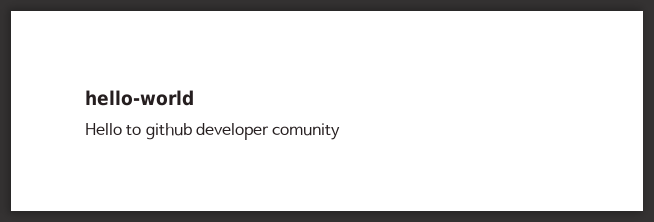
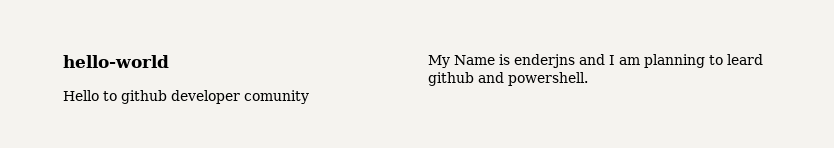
+ My Name is enderjns and I am planning to leard github and powershell.

